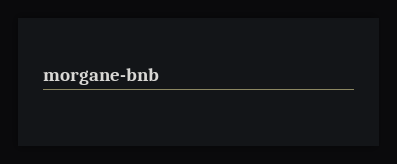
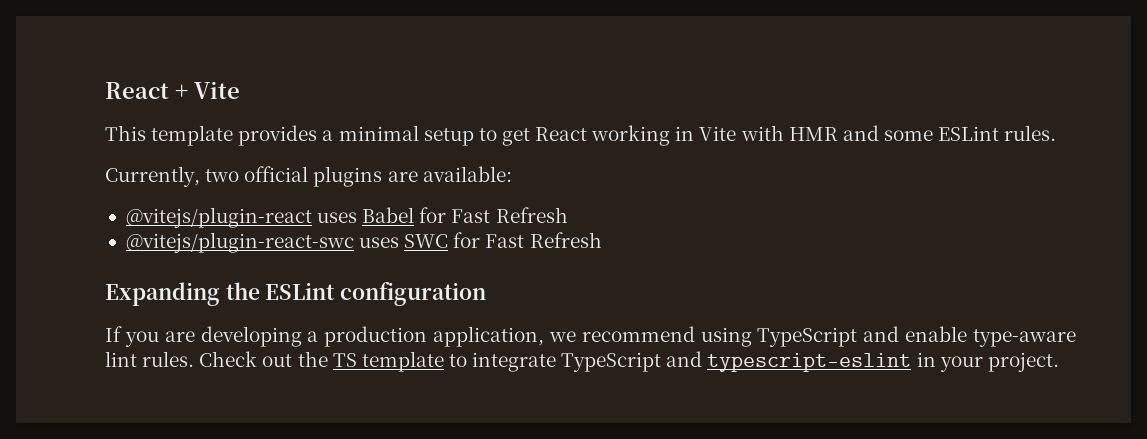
- morgane-bnb
+ React + Vite
+ This template provides a minimal setup to get React working in Vite with HMR and some ESLint rules.
+ Currently, two official plugins are available:
+ @vitejs/plugin-react uses Babel for Fast Refresh
+ @vitejs/plugin-react-swc uses SWC for Fast Refresh
+ Expanding the ESLint configuration
+ If you are developing a production application, we recommend using TypeScript and enable type-aware lint rules. Check out the TS template to integrate TypeScript and typescript-eslint in your project.

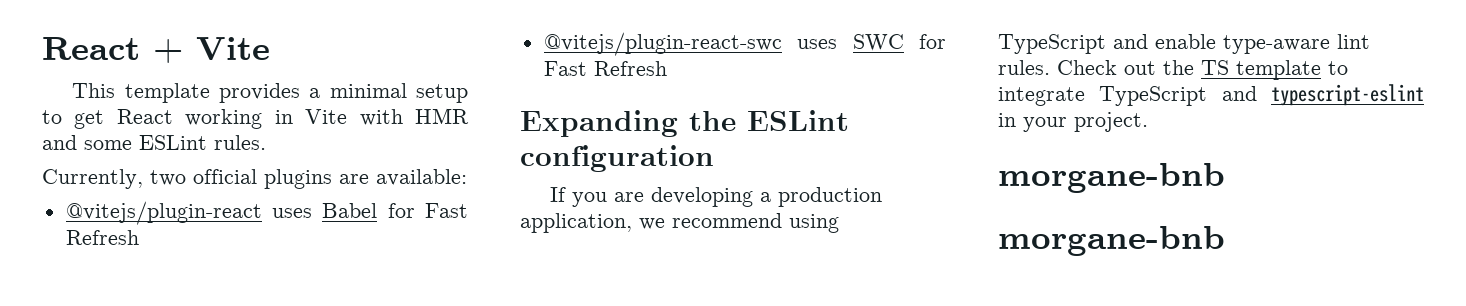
  Check out the TS template to integrate TypeScript and typescript-eslint in your project.
+ morgane-bnb
+ morgane-bnb

